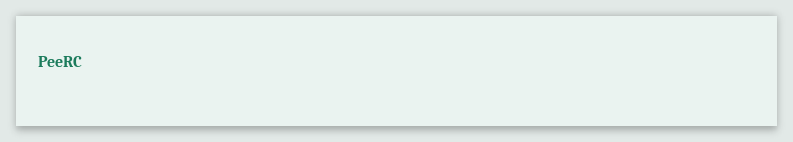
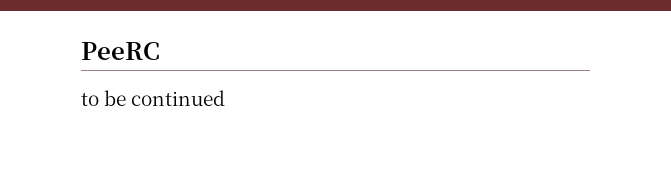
+ to be continued

